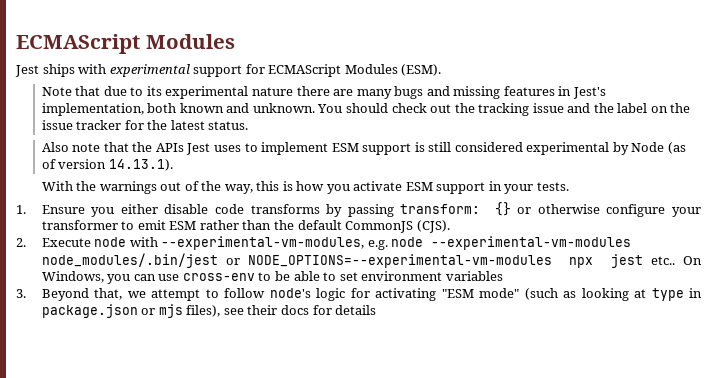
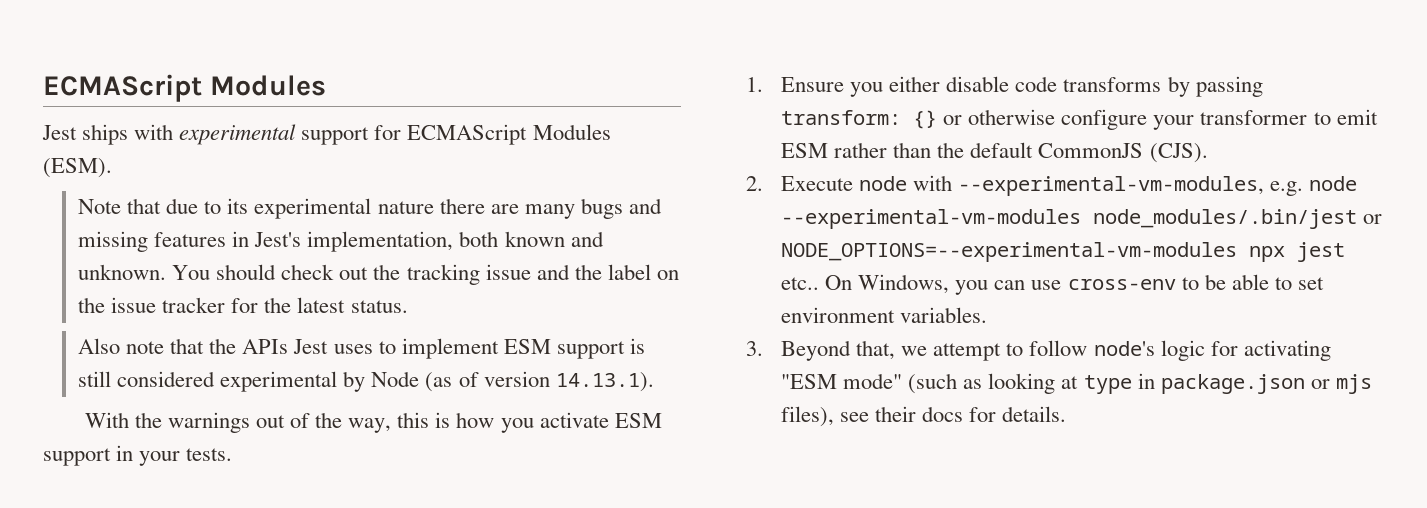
- On Windows, you can use cross-env to be able to set environment variables
+ On Windows, you can use cross-env to be able to set environment variables.
- 3. Beyond that, we attempt to follow node's logic for activating "ESM mode" (such as looking at type in package.json or mjs files), see their docs for details
+ 3. Beyond that, we attempt to follow node's logic for activating "ESM mode" (such as looking at type in package.json or mjs files), see their docs for details.

